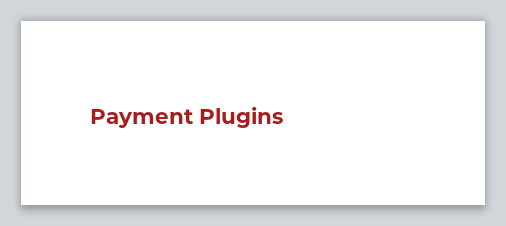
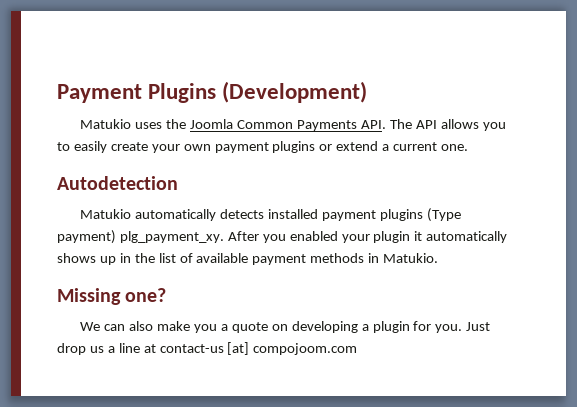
- Payment Plugins
+ Payment Plugins (Development)
+ Matukio uses the Joomla Common Payments API. The API allows you to easily create your own payment plugins or extend a current one.
+ Autodetection
+ Matukio automatically detects installed payment plugins (Type payment) plg_payment_xy. After you enabled your plugin it automatically shows up in the list of available payment methods in Matukio.
+ Missing one?
+ We can also make you a quote on developing a plugin for you. Just drop us a line at contact-us [at] compojoom.com

